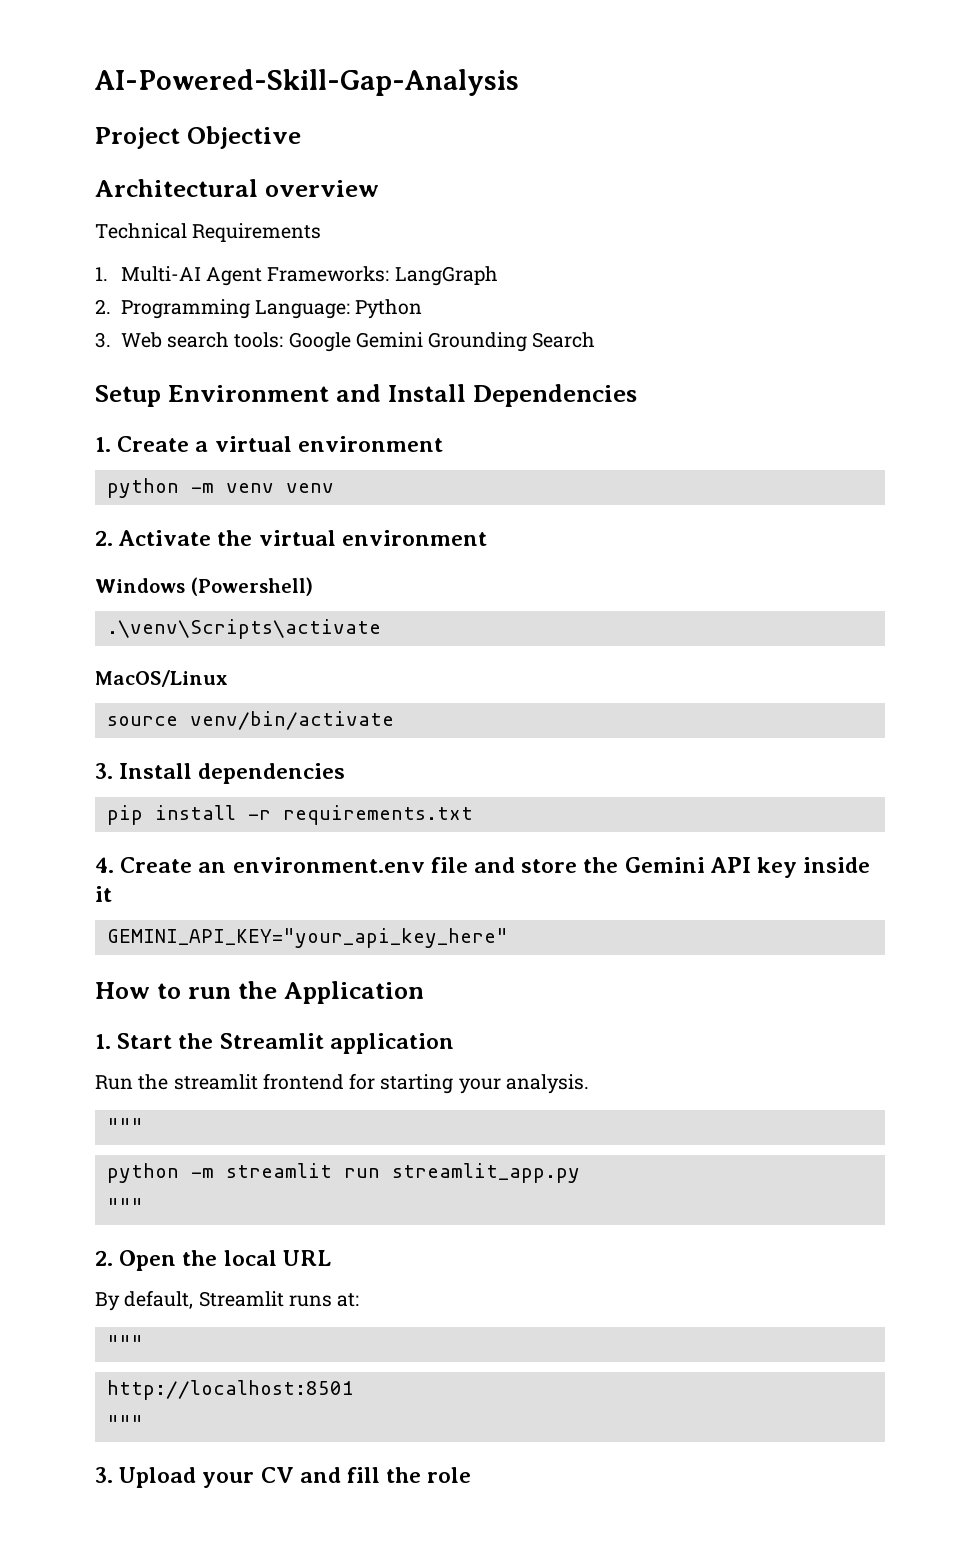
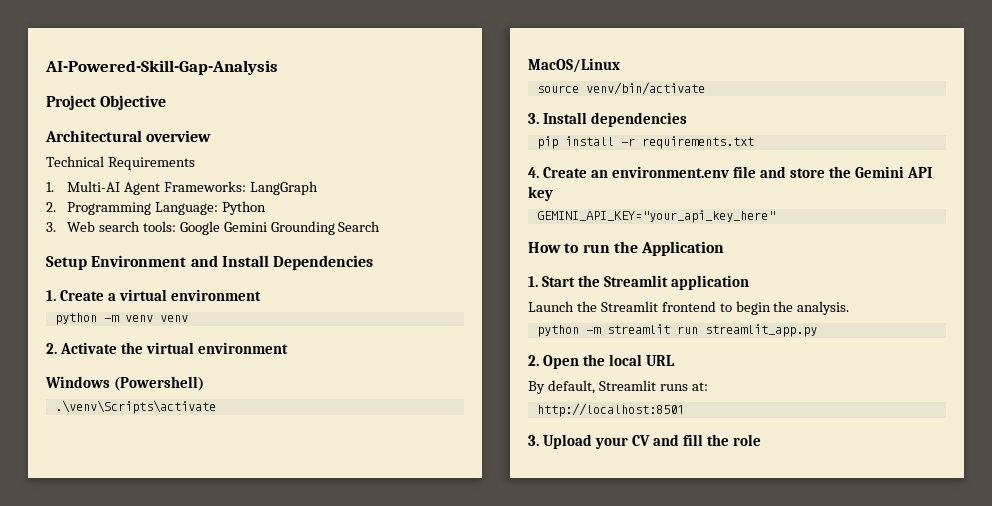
- 4. Create an environment.env file and store the Gemini API key inside it
+ 4. Create an environment.env file and store the Gemini API key
- Run the streamlit frontend for starting your analysis.
- """
+ Launch the Streamlit frontend to begin the analysis.
  python -m streamlit run streamlit_app.py
- """
  By default, Streamlit runs at:
- """
  http://localhost:8501
- """

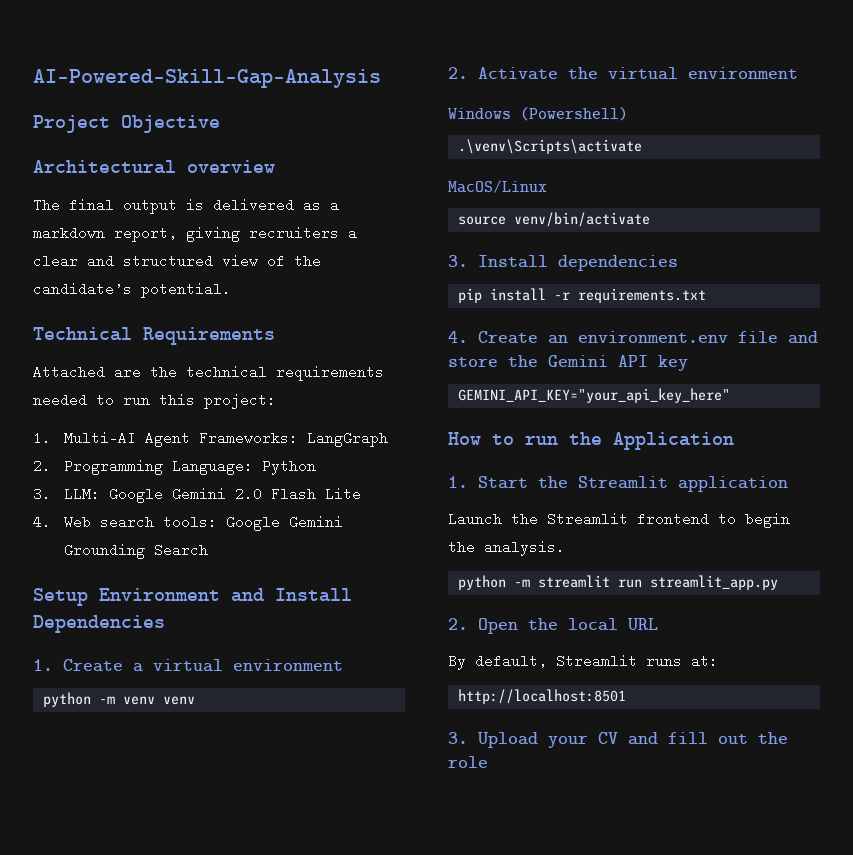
+ The final output is delivered as a markdown report, giving recruiters a clear and structured view of the candidate’s potential.
  Technical Requirements
+ Attached are the technical requirements needed to run this project:
- 3. Web search tools: Google Gemini Grounding Search
+ 3. LLM: Google Gemini 2.0 Flash Lite
+ 4. Web search tools: Google Gemini Grounding Search
- 3. Upload your CV and fill the role
+ 3. Upload your CV and fill out the role

